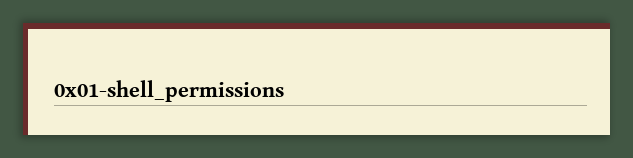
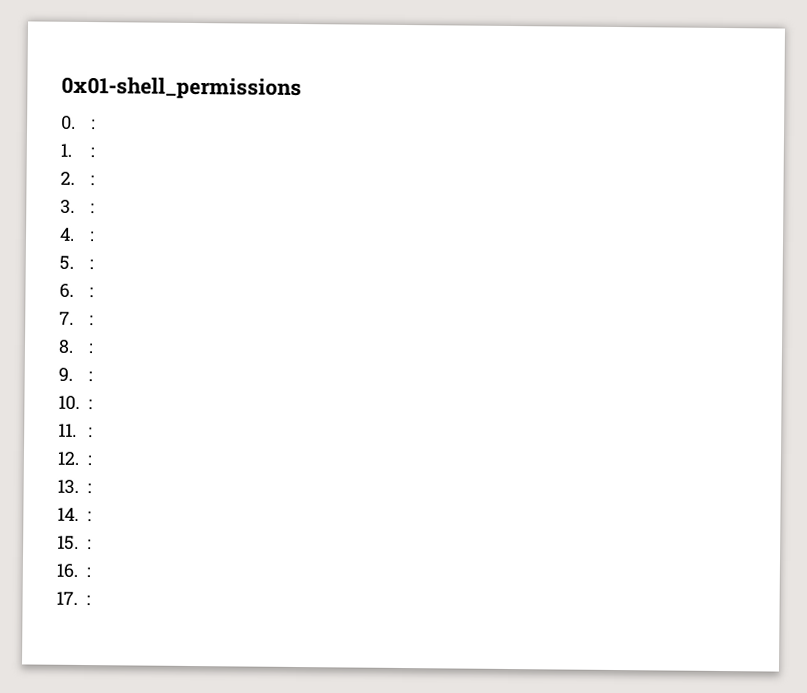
+ 0. :
+ 1. :
+ 2. :
+ 3. :
+ 4. :
+ 5. :
+ 6. :
+ 7. :
+ 8. :
+ 9. :
+ 10. :
+ 11. :
+ 12. :
+ 13. :
+ 14. :
+ 15. :
+ 16. :
+ 17. :

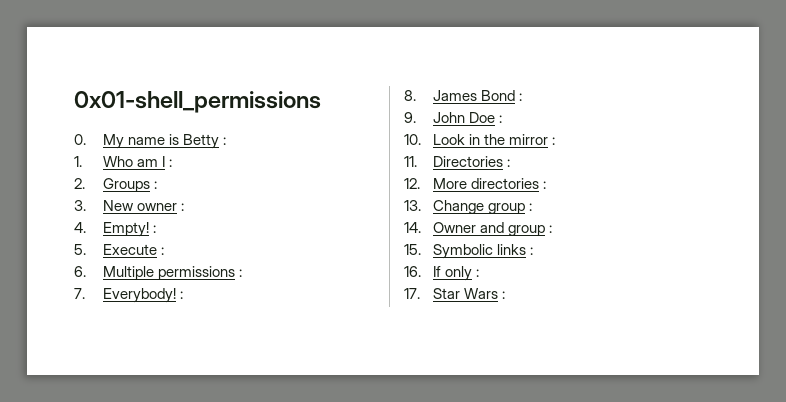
- 0. :
+ 0. My name is Betty :
- 1. :
+ 1. Who am I :
- 2. :
+ 2. Groups :
- 3. :
+ 3. New owner :
- 4. :
+ 4. Empty! :
- 5. :
+ 5. Execute :
- 6. :
+ 6. Multiple permissions :
- 7. :
+ 7. Everybody! :
- 8. :
+ 8. James Bond :
- 9. :
+ 9. John Doe :
- 10. :
+ 10. Look in the mirror :
- 11. :
+ 11. Directories :
- 12. :
+ 12. More directories :
- 13. :
+ 13. Change group :
- 14. :
+ 14. Owner and group :
- 15. :
+ 15. Symbolic links :
- 16. :
+ 16. If only :
- 17. :
+ 17. Star Wars :

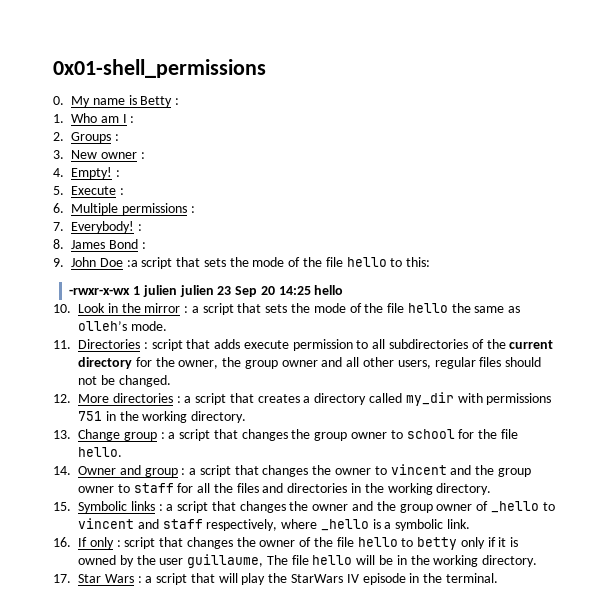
- 9. John Doe :
+ 9. John Doe :a script that sets the mode of the file hello to this:
+ -rwxr-x-wx 1 julien julien 23 Sep 20 14:25 hello
- 10. Look in the mirror :
- 11. Directories :
- 12. More directories :
- 13. Change group :
+ 10. Look in the mirror : a script that sets the mode of the file hello the same as olleh’s mode.
+ 11. Directories : script that adds execute permission to all subdirectories of the current directory for the owner, the group owner and all other users, regular files should not be changed.
+ 12. More directories : a script that creates a directory called my_dir with permissions 751 in the working directory.
+ 13. Change group : a script that changes the group owner to school for the file hello.
- 14. Owner and group :
- 15. Symbolic links :
- 16. If only :
- 17. Star Wars :
+ 14. Owner and group : a script that changes the owner to vincent and the group owner to staff for all the files and directories in the working directory.
+ 15. Symbolic links : a script that changes the owner and the group owner of _hello to vincent and staff respectively, where _hello is a symbolic link.
+ 16. If only : script that changes the owner of the file hello to betty only if it is owned by the user guillaume, The file hello will be in the working directory.
+ 17. Star Wars : a script that will play the StarWars IV episode in the terminal.

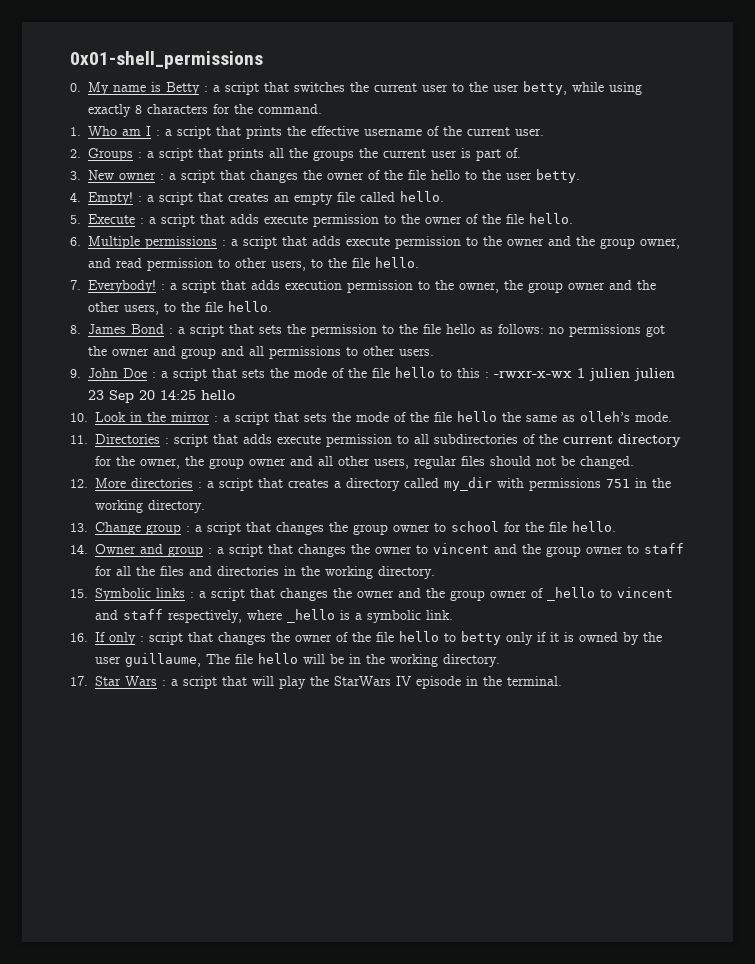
- 0. My name is Betty :
+ 0. My name is Betty : a script that switches the current user to the user betty, while using exactly 8 characters for the command.
- 1. Who am I :
- 2. Groups :
- 3. New owner :
- 4. Empty! :
- 5. Execute :
- 6. Multiple permissions :
- 7. Everybody! :
- 8. James Bond :
+ 1. Who am I : a script that prints the effective username of the current user.
+ 2. Groups : a script that prints all the groups the current user is part of.
+ 3. New owner : a script that changes the owner of the file hello to the user betty.
+ 4. Empty! : a script that creates an empty file called hello.
+ 5. Execute : a script that adds execute permission to the owner of the file hello.
+ 6. Multiple permissions : a script that adds execute permission to the owner and the group owner, and read permission to other users, to the file hello.
+ 7. Everybody! : a script that adds execution permission to the owner, the group owner and the other users, to the file hello.
+ 8. James Bond : a script that sets the permission to the file hello as follows: no permissions got the owner and group and all permissions to other users.
- 9. John Doe :a script that sets the mode of the file hello to this:
- -rwxr-x-wx 1 julien julien 23 Sep 20 14:25 hello
+ 9. John Doe : a script that sets the mode of the file hello to this : -rwxr-x-wx 1 julien julien 23 Sep 20 14:25 hello

